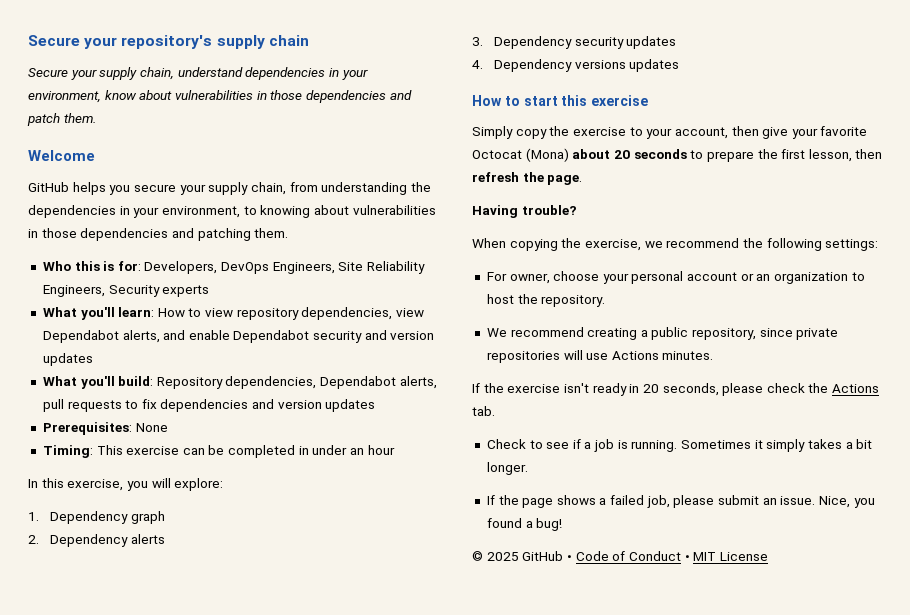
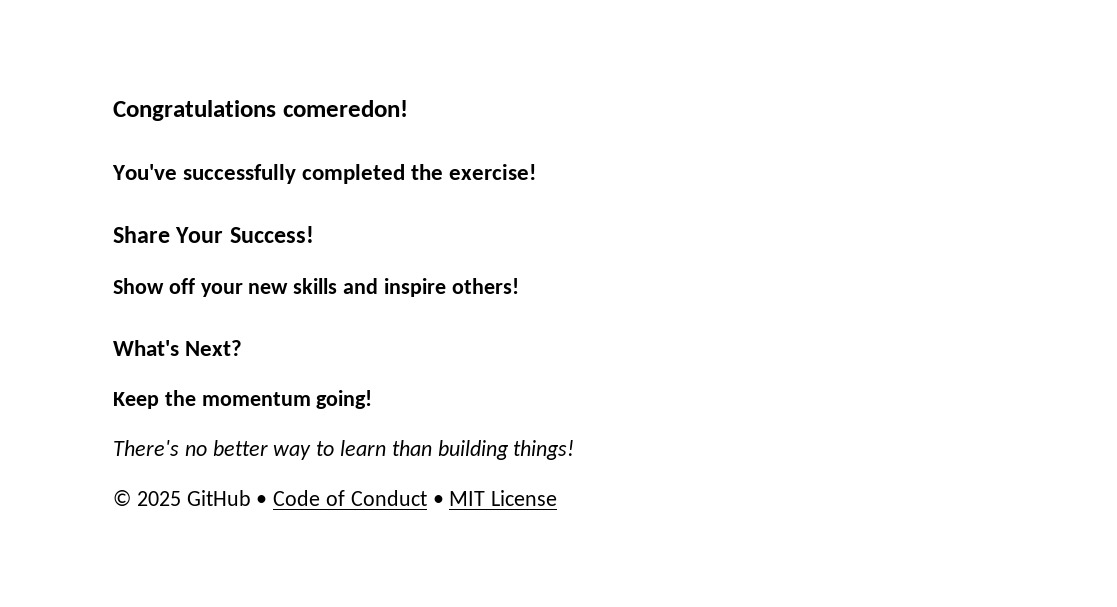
- Secure your repository's supply chain
- Secure your supply chain, understand dependencies in your environment, know about vulnerabilities in those dependencies and patch them.
- Welcome
- GitHub helps you secure your supply chain, from understanding the dependencies in your environment, to knowing about vulnerabilities in those dependencies and patching them.
- Who this is for: Developers, DevOps Engineers, Site Reliability Engineers, Security experts
- What you'll learn: How to view repository dependencies, view Dependabot alerts, and enable Dependabot security and version updates
- What you'll build: Repository dependencies, Dependabot alerts, pull requests to fix dependencies and version updates
- Prerequisites: None
- Timing: This exercise can be completed in under an hour
- In this exercise, you will explore:
- 1. Dependency graph
- 2. Dependency alerts
- 3. Dependency security updates
- 4. Dependency versions updates
- How to start this exercise
- Simply copy the exercise to your account, then give your favorite Octocat (Mona) about 20 seconds to prepare the first lesson, then refresh the page.
- Having trouble?
- When copying the exercise, we recommend the following settings:
- For owner, choose your personal account or an organization to host the repository.
- We recommend creating a public repository, since private repositories will use Actions minutes.
- If the exercise isn't ready in 20 seconds, please check the Actions tab.
- Check to see if a job is running. Sometimes it simply takes a bit longer.
- If the page shows a failed job, please submit an issue. Nice, you found a bug!
+ Congratulations comeredon!
+ You've successfully completed the exercise!
+ Share Your Success!
+ Show off your new skills and inspire others!
+ What's Next?
+ Keep the momentum going!
+ There's no better way to learn than building things!

